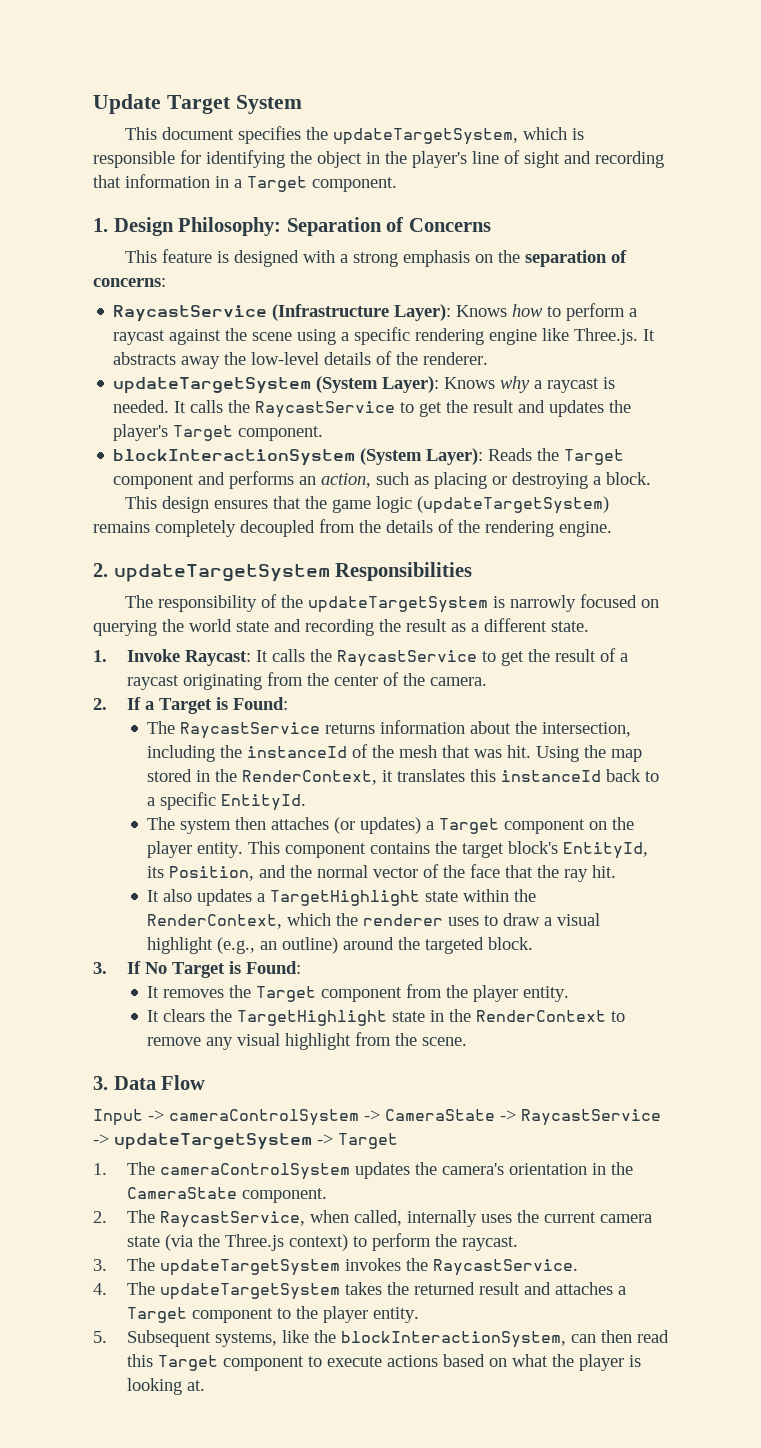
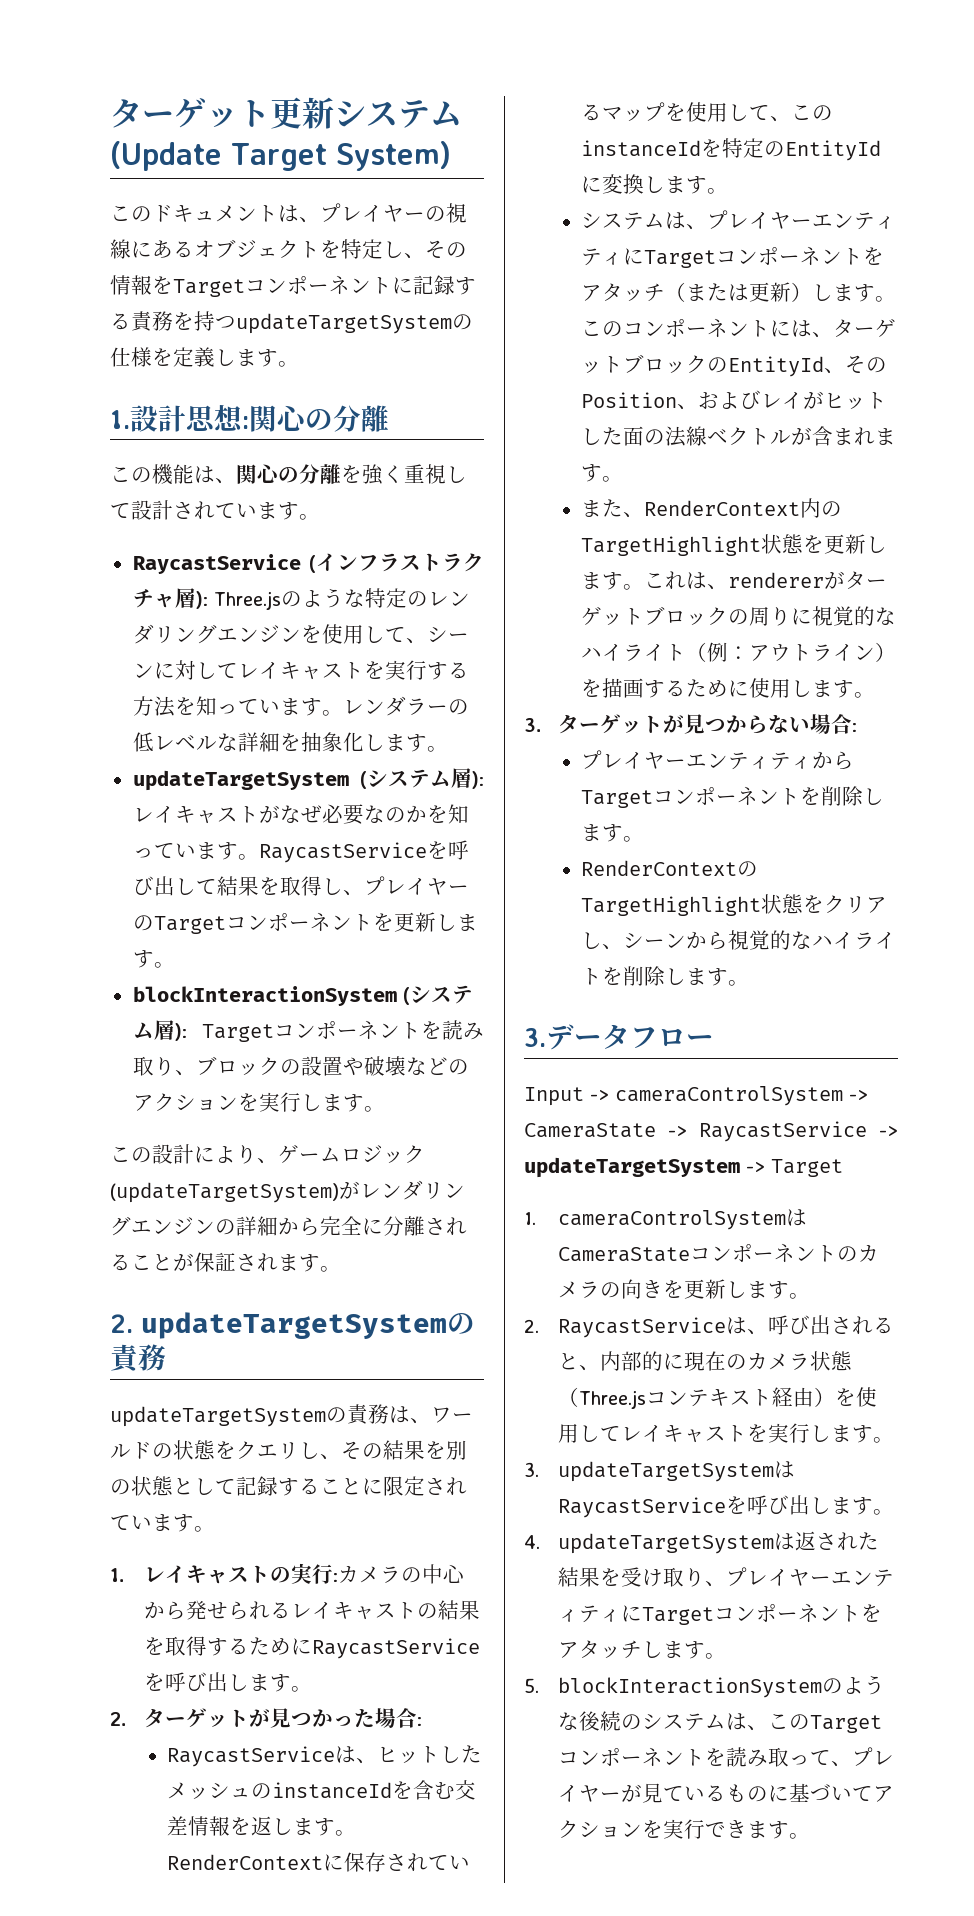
- Update Target System
- This document specifies the updateTargetSystem, which is responsible for identifying the object in the player's line of sight and recording that information in a Target component.
- 1. Design Philosophy: Separation of Concerns
- This feature is designed with a strong emphasis on the separation of concerns:
- RaycastService (Infrastructure Layer): Knows how to perform a raycast against the scene using a specific rendering engine like Three.js. It abstracts away the low-level details of the renderer.
- updateTargetSystem (System Layer): Knows why a raycast is needed. It calls the RaycastService to get the result and updates the player's Target component.
- blockInteractionSystem (System Layer): Reads the Target component and performs an action, such as placing or destroying a block.
- This design ensures that the game logic (updateTargetSystem) remains completely decoupled from the details of the rendering engine.
- 2. updateTargetSystem Responsibilities
- The responsibility of the updateTargetSystem is narrowly focused on querying the world state and recording the result as a different state.
- 1. Invoke Raycast: It calls the RaycastService to get the result of a raycast originating from the center of the camera.
- 2. If a Target is Found:
- The RaycastService returns information about the intersection, including the instanceId of the mesh that was hit. Using the map stored in the RenderContext, it translates this instanceId back to a specific EntityId.
- The system then attaches (or updates) a Target component on the player entity. This component contains the target block's EntityId, its Position, and the normal vector of the face that the ray hit.
- It also updates a TargetHighlight state within the RenderContext, which the renderer uses to draw a visual highlight (e.g., an outline) around the targeted block.
- 3. If No Target is Found:
- It removes the Target component from the player entity.
- It clears the TargetHighlight state in the RenderContext to remove any visual highlight from the scene.
- 3. Data Flow
+ ターゲット更新システム(Update Target System)
+ このドキュメントは、プレイヤーの視線にあるオブジェクトを特定し、その情報をTargetコンポーネントに記録する責務を持つupdateTargetSystemの仕様を定義します。
+ 1.設計思想:関心の分離
+ この機能は、関心の分離を強く重視して設計されています。
+ RaycastService (インフラストラクチャ層): Three.jsのような特定のレンダリングエンジンを使用して、シーンに対してレイキャストを実行する方法を知っています。レンダラーの低レベルな詳細を抽象化します。
+ updateTargetSystem (システム層):レイキャストがなぜ必要なのかを知っています。RaycastServiceを呼び出して結果を取得し、プレイヤーのTargetコンポーネントを更新します。
+ blockInteractionSystem (システム層): Targetコンポーネントを読み取り、ブロックの設置や破壊などのアクションを実行します。
+ この設計により、ゲームロジック(updateTargetSystem)がレンダリングエンジンの詳細から完全に分離されることが保証されます。
+ 2. updateTargetSystemの責務
+ updateTargetSystemの責務は、ワールドの状態をクエリし、その結果を別の状態として記録することに限定されています。
+ 1.レイキャストの実行:カメラの中心から発せられるレイキャストの結果を取得するためにRaycastServiceを呼び出します。
+ 2.ターゲットが見つかった場合:
+ RaycastServiceは、ヒットしたメッシュのinstanceIdを含む交差情報を返します。RenderContextに保存されているマップを使用して、このinstanceIdを特定のEntityIdに変換します。
+ システムは、プレイヤーエンティティにTargetコンポーネントをアタッチ（または更新）します。このコンポーネントには、ターゲットブロックのEntityId、そのPosition、およびレイがヒットした面の法線ベクトルが含まれます。
+ また、RenderContext内のTargetHighlight状態を更新します。これは、rendererがターゲットブロックの周りに視覚的なハイライト（例：アウトライン）を描画するために使用します。
+ 3.ターゲットが見つからない場合:
+ プレイヤーエンティティからTargetコンポーネントを削除します。
+ RenderContextのTargetHighlight状態をクリアし、シーンから視覚的なハイライトを削除します。
+ 3.データフロー
- 1. The cameraControlSystem updates the camera's orientation in the CameraState component.
- 2. The RaycastService, when called, internally uses the current camera state (via the Three.js context) to perform the raycast.
- 3. The updateTargetSystem invokes the RaycastService.
- 4. The updateTargetSystem takes the returned result and attaches a Target component to the player entity.
- 5. Subsequent systems, like the blockInteractionSystem, can then read this Target component to execute actions based on what the player is looking at.
+ 1. cameraControlSystemはCameraStateコンポーネントのカメラの向きを更新します。
+ 2. RaycastServiceは、呼び出されると、内部的に現在のカメラ状態（Three.jsコンテキスト経由）を使用してレイキャストを実行します。
+ 3. updateTargetSystemはRaycastServiceを呼び出します。
+ 4. updateTargetSystemは返された結果を受け取り、プレイヤーエンティティにTargetコンポーネントをアタッチします。
+ 5. blockInteractionSystemのような後続のシステムは、このTargetコンポーネントを読み取って、プレイヤーが見ているものに基づいてアクションを実行できます。

